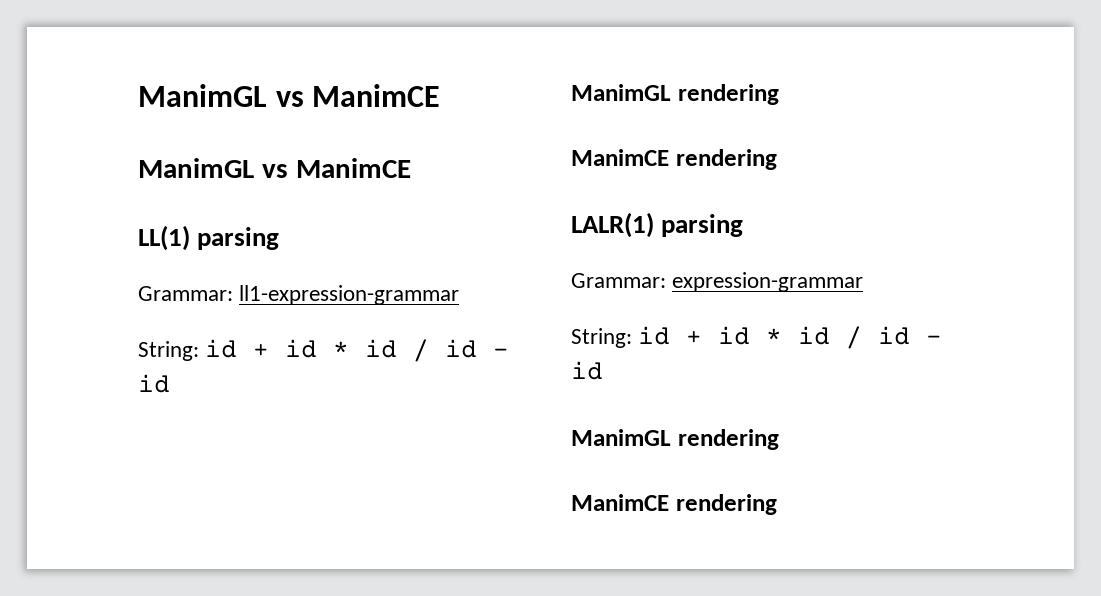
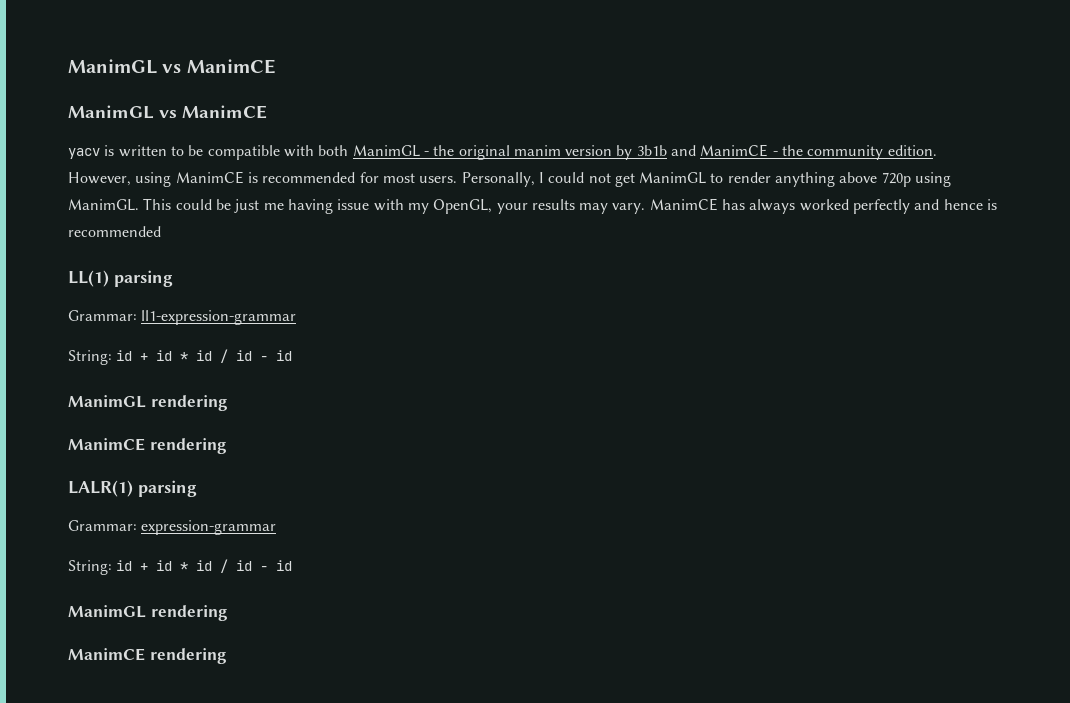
+ yacv is written to be compatible with both ManimGL - the original manim version by 3b1b and ManimCE - the community edition. However, using ManimCE is recommended for most users. Personally, I could not get ManimGL to render anything above 720p using ManimGL. This could be just me having issue with my OpenGL, your results may vary. ManimCE has always worked perfectly and hence is recommended

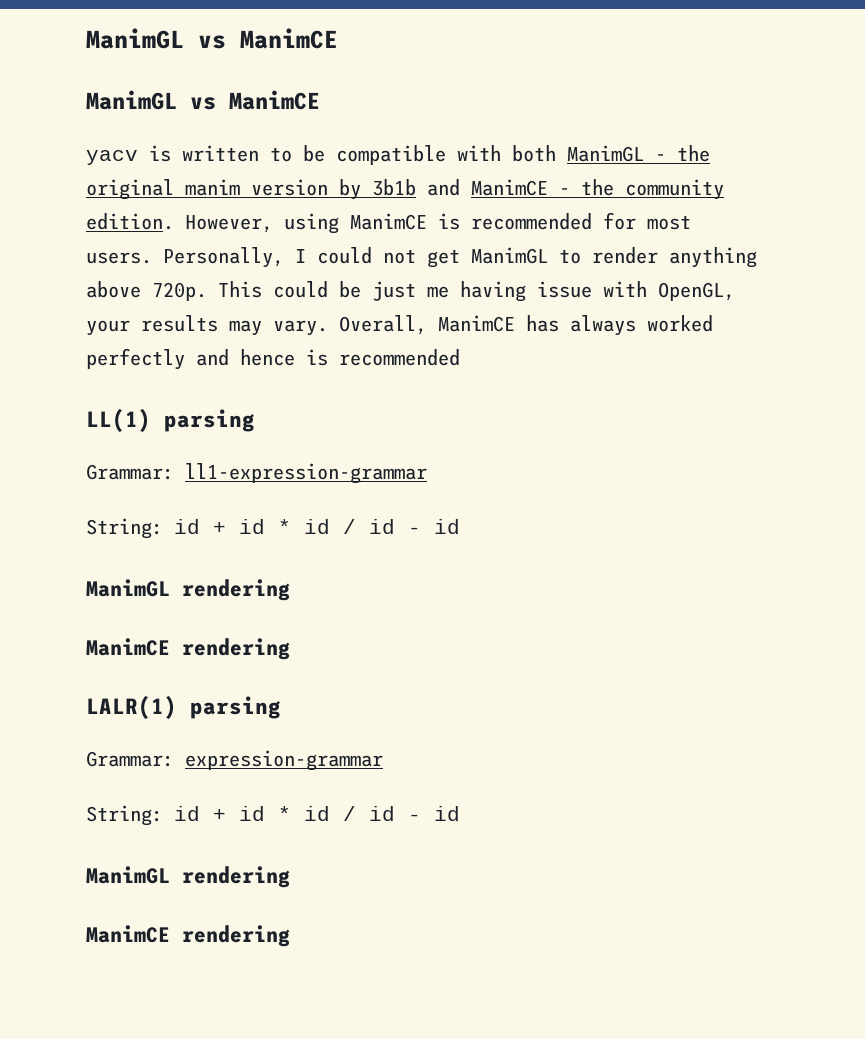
- Personally, I could not get ManimGL to render anything above 720p using ManimGL.
+ Personally, I could not get ManimGL to render anything above 720p.
- This could be just me having issue with my OpenGL, your results may vary.
+ This could be just me having issue with OpenGL, your results may vary.
- ManimCE has always worked perfectly and hence is recommended
+ Overall, ManimCE has always worked perfectly and hence is recommended

